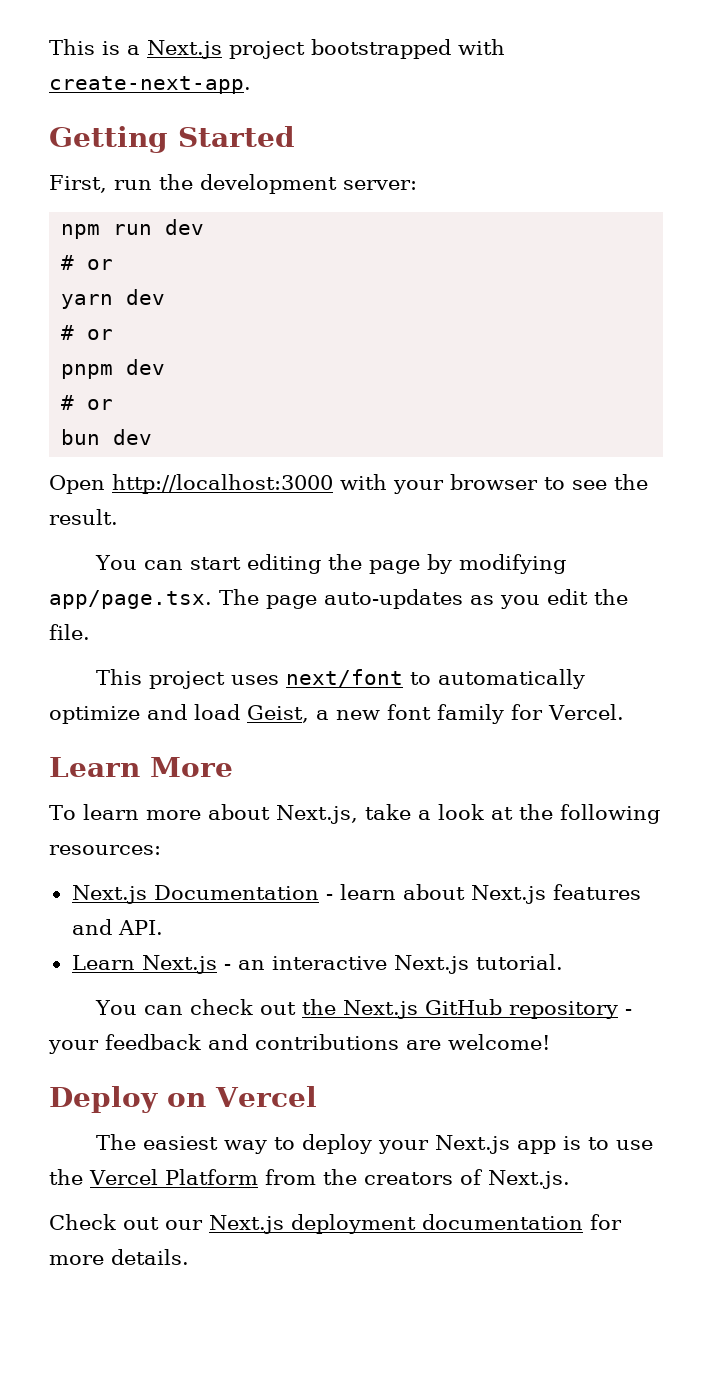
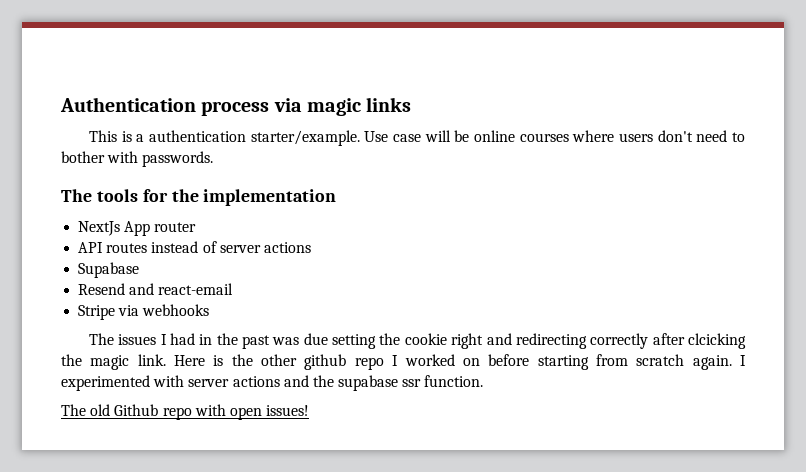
- This is a Next.js project bootstrapped with create-next-app.
- Getting Started
- First, run the development server:
- npm run dev
- # or
- yarn dev
- # or
- pnpm dev
- # or
- bun dev
- Open http://localhost:3000 with your browser to see the result.
- You can start editing the page by modifying app/page.tsx. The page auto-updates as you edit the file.
- This project uses next/font to automatically optimize and load Geist, a new font family for Vercel.
- Learn More
- To learn more about Next.js, take a look at the following resources:
- Next.js Documentation - learn about Next.js features and API.
- Learn Next.js - an interactive Next.js tutorial.
- You can check out the Next.js GitHub repository - your feedback and contributions are welcome!
- Deploy on Vercel
- The easiest way to deploy your Next.js app is to use the Vercel Platform from the creators of Next.js.
- Check out our Next.js deployment documentation for more details.
+ Authentication process via magic links
+ This is a authentication starter/example. Use case will be online courses where users don't need to bother with passwords.
+ The tools for the implementation
+ NextJs App router
+ API routes instead of server actions
+ Supabase
+ Resend and react-email
+ Stripe via webhooks
+ The issues I had in the past was due setting the cookie right and redirecting correctly after clcicking the magic link. Here is the other github repo I worked on before starting from scratch again. I experimented with server actions and the supabase ssr function.
+ The old Github repo with open issues!

